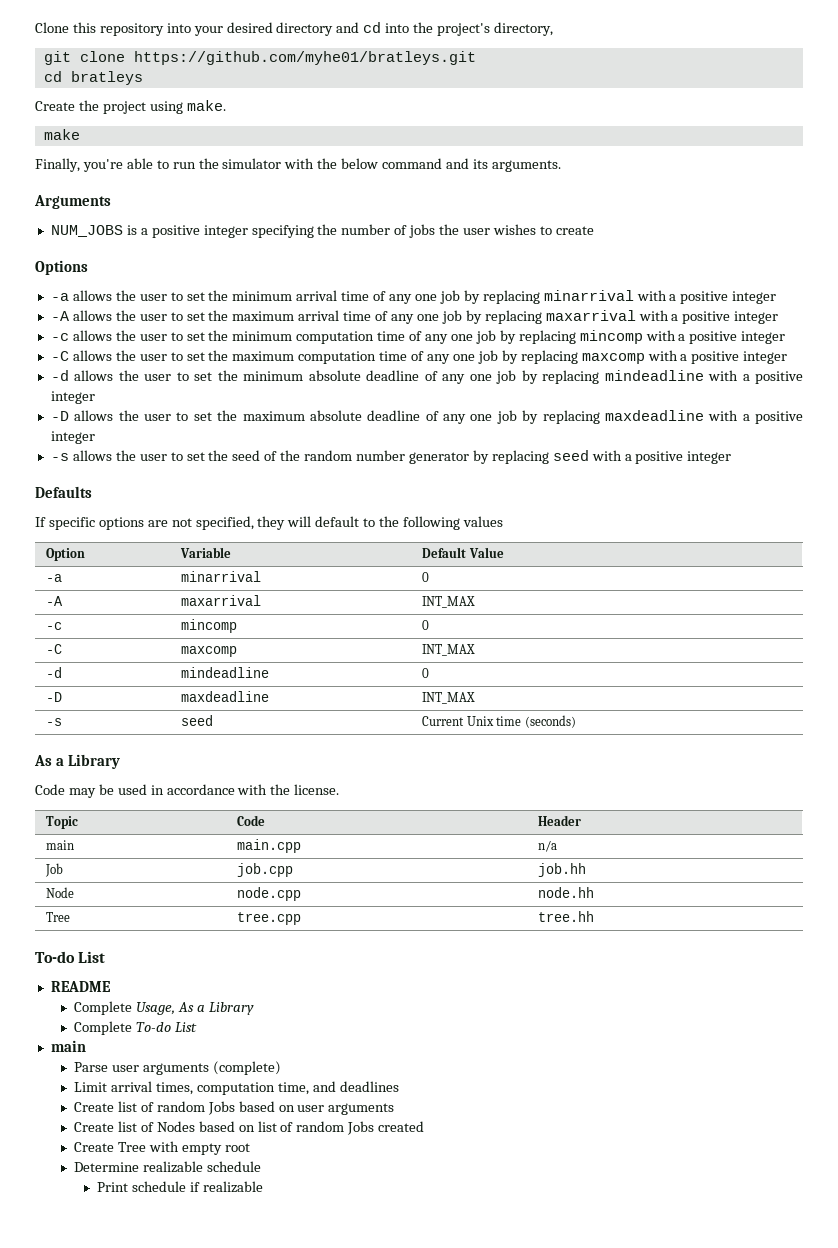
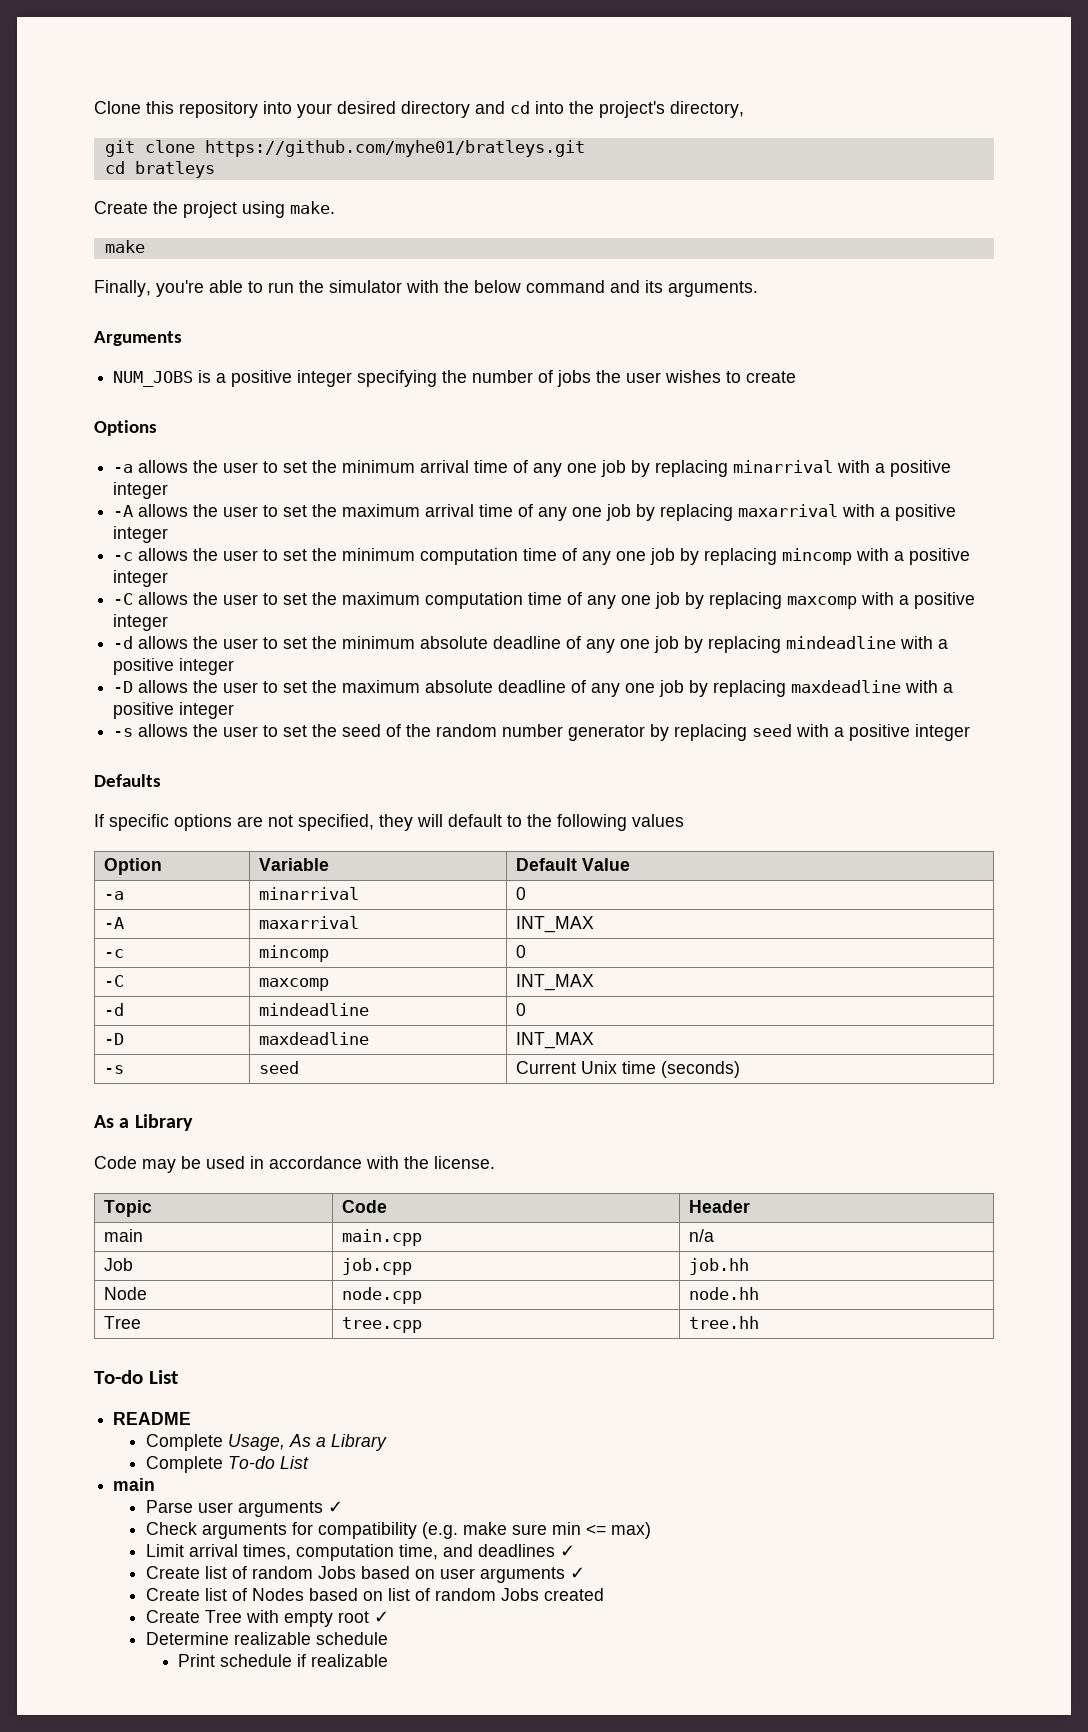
- Parse user arguments (complete)
+ Parse user arguments ✓
+ Check arguments for compatibility (e.g. make sure min <= max)
- Limit arrival times, computation time, and deadlines
+ Limit arrival times, computation time, and deadlines ✓
- Create list of random Jobs based on user arguments
+ Create list of random Jobs based on user arguments ✓
- Create Tree with empty root
+ Create Tree with empty root ✓

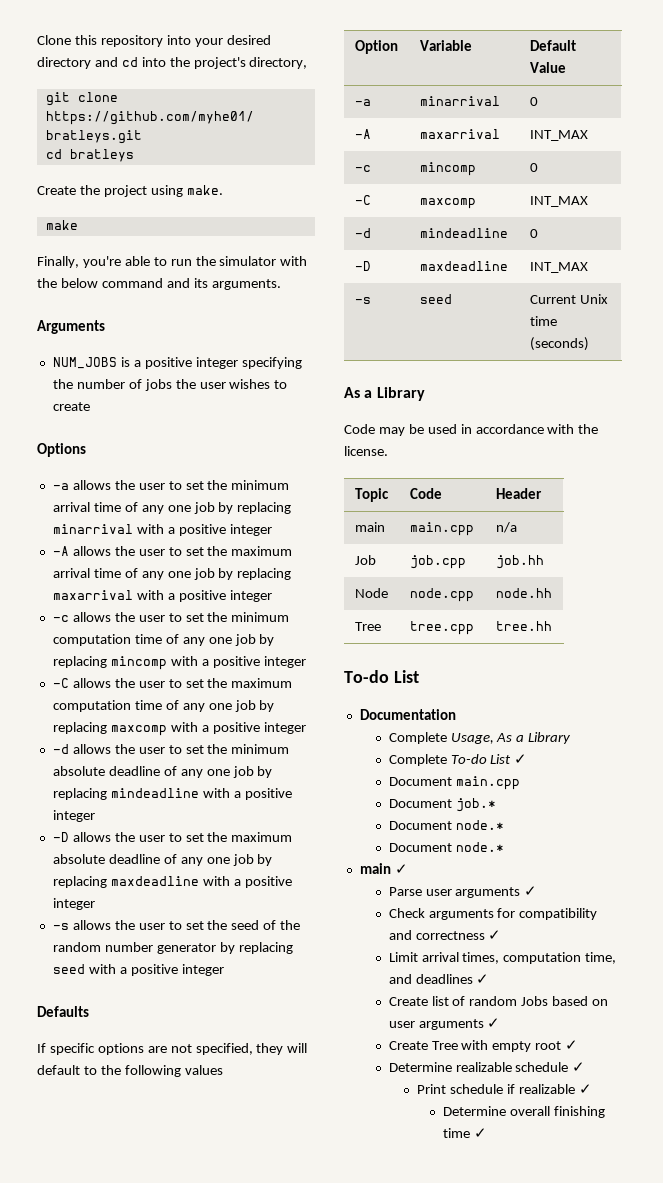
- README
+ Documentation
- Complete To-do List
- main
+ Complete To-do List ✓
+ Document main.cpp
+ Document job.*
+ Document node.*
+ Document node.*
+ main ✓
- Check arguments for compatibility (e.g. make sure min <= max)
+ Check arguments for compatibility and correctness ✓
- Create list of Nodes based on list of random Jobs created
- Determine realizable schedule
+ Determine realizable schedule ✓
- Print schedule if realizable
+ Print schedule if realizable ✓
+ Determine overall finishing time ✓

